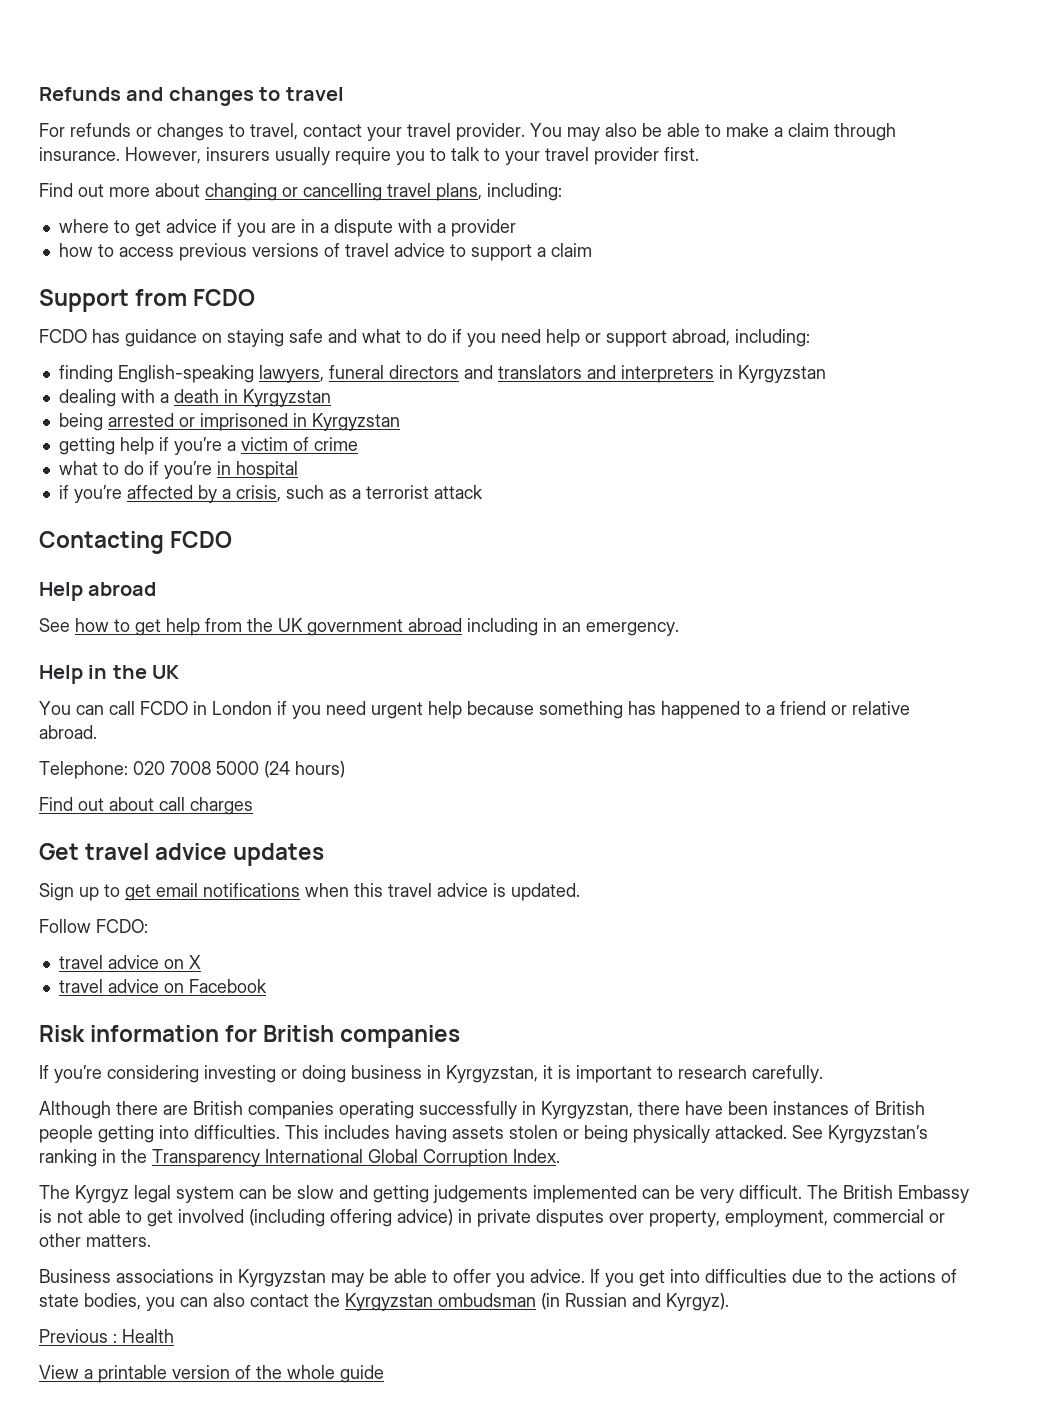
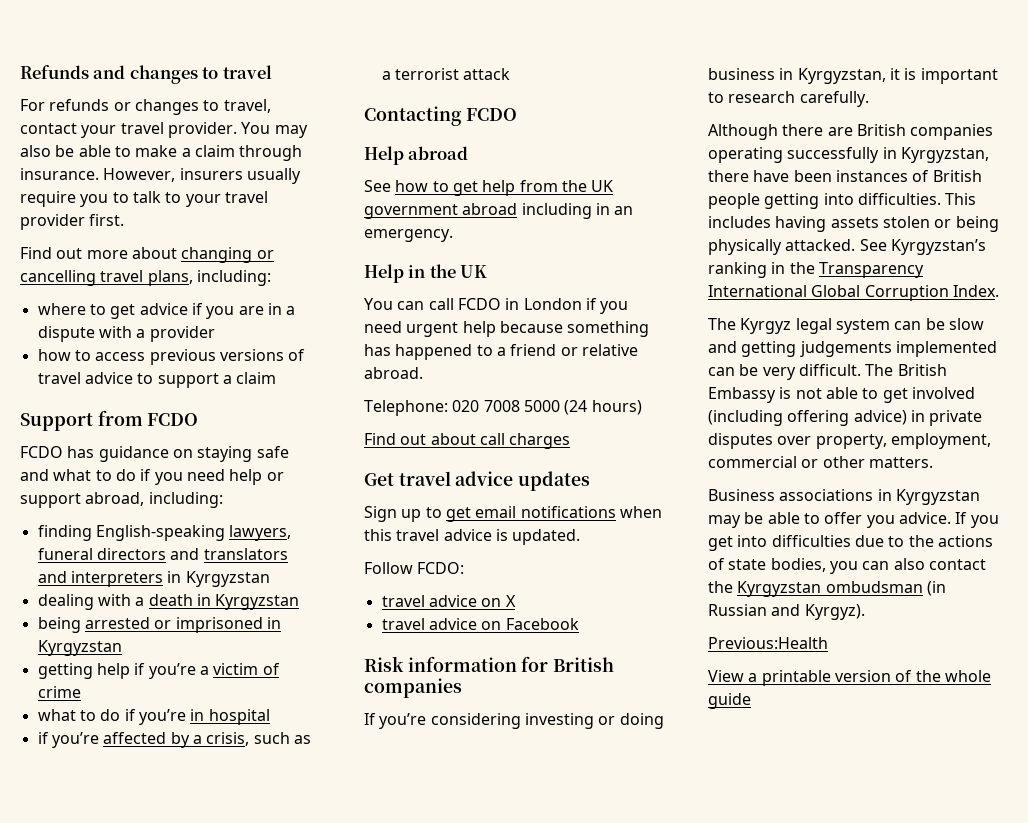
- Previous : Health
+ Previous:Health

